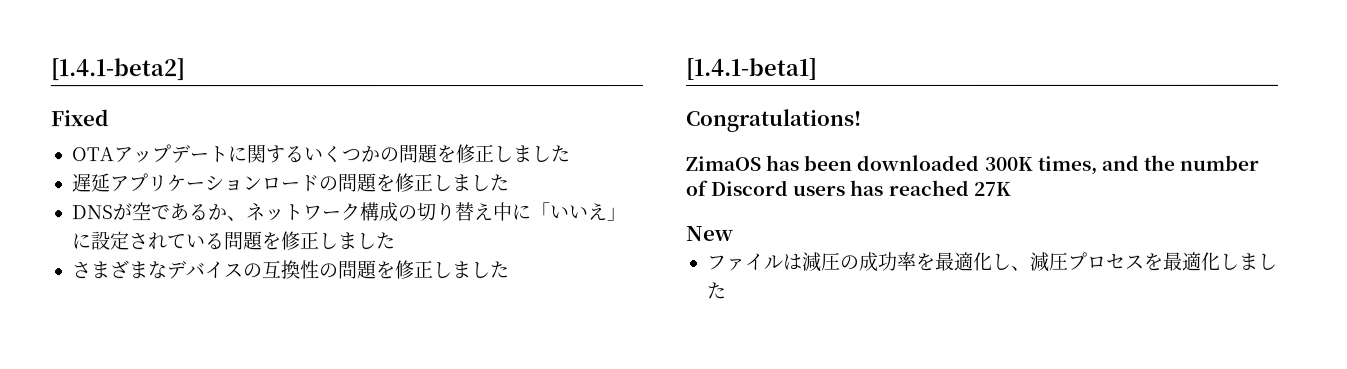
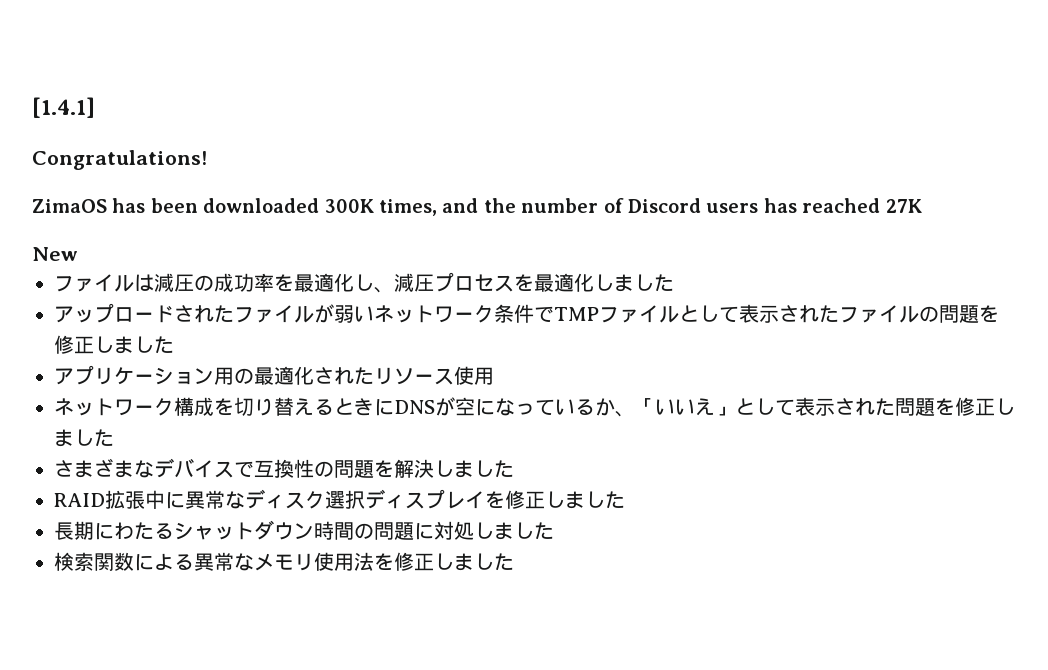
- [1.4.1-beta2]
- Fixed
- OTAアップデートに関するいくつかの問題を修正しました
- 遅延アプリケーションロードの問題を修正しました
- DNSが空であるか、ネットワーク構成の切り替え中に「いいえ」に設定されている問題を修正しました
- さまざまなデバイスの互換性の問題を修正しました
- [1.4.1-beta1]
+ [1.4.1]
+ アップロードされたファイルが弱いネットワーク条件でTMPファイルとして表示されたファイルの問題を修正しました
+ アプリケーション用の最適化されたリソース使用
+ ネットワーク構成を切り替えるときにDNSが空になっているか、「いいえ」として表示された問題を修正しました
+ さまざまなデバイスで互換性の問題を解決しました
+ RAID拡張中に異常なディスク選択ディスプレイを修正しました
+ 長期にわたるシャットダウン時間の問題に対処しました
+ 検索関数による異常なメモリ使用法を修正しました

